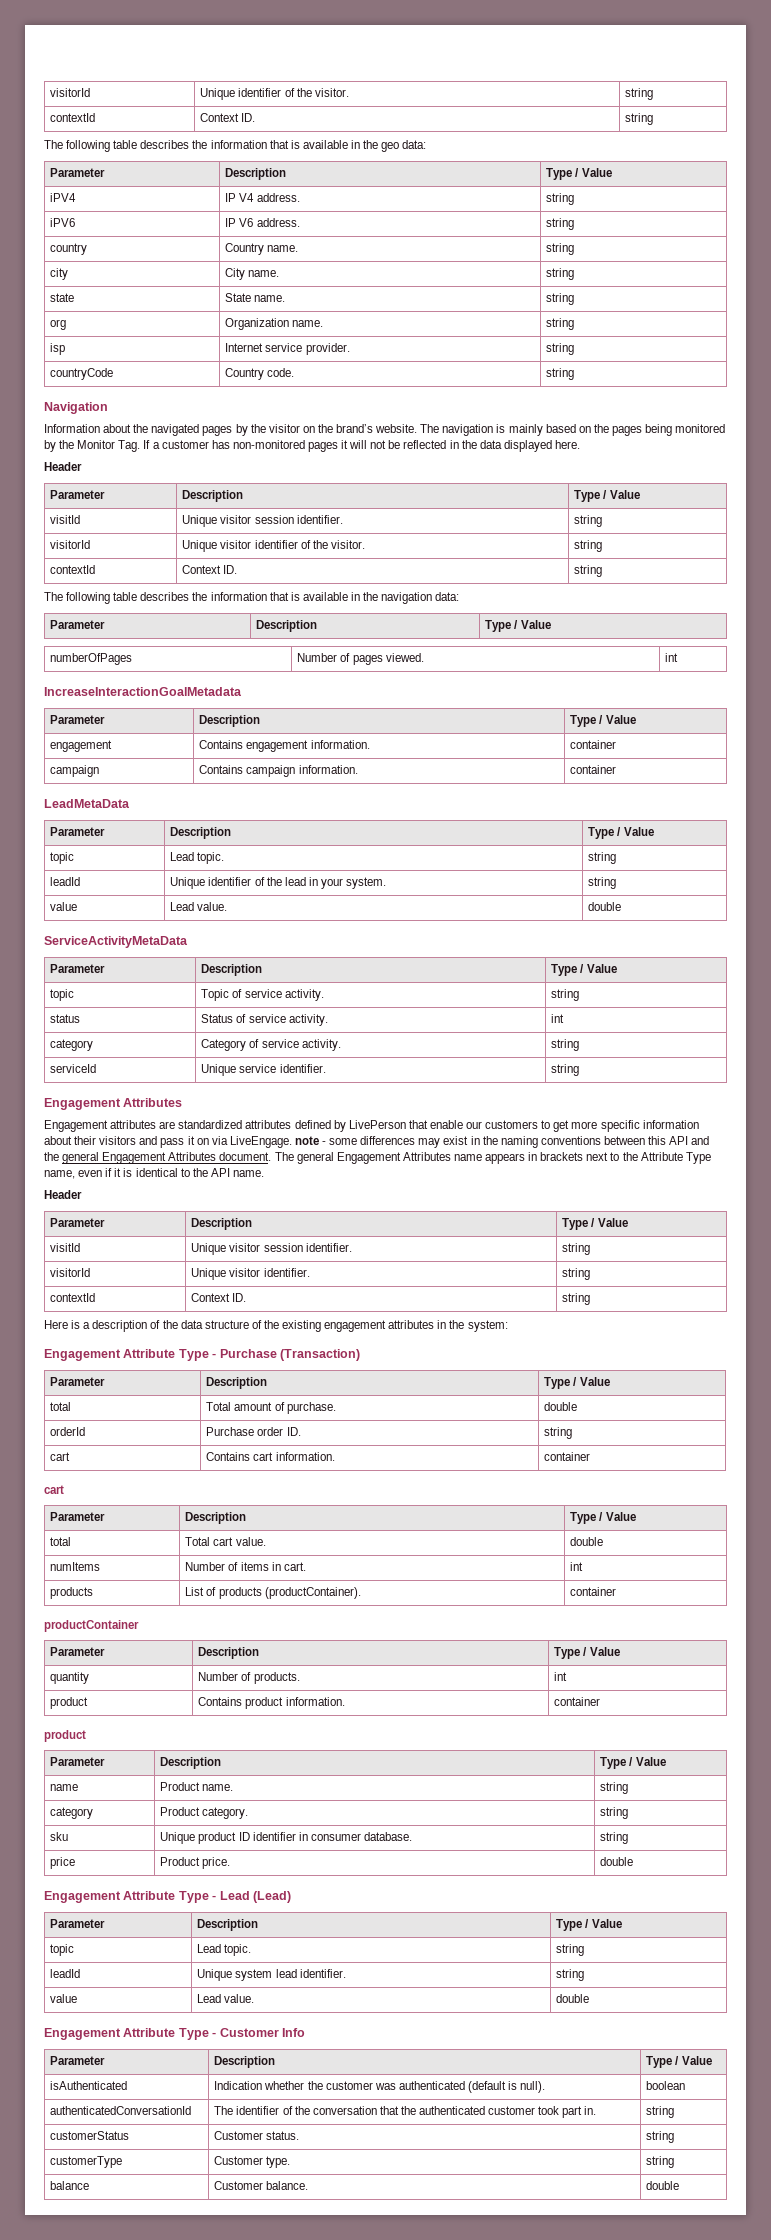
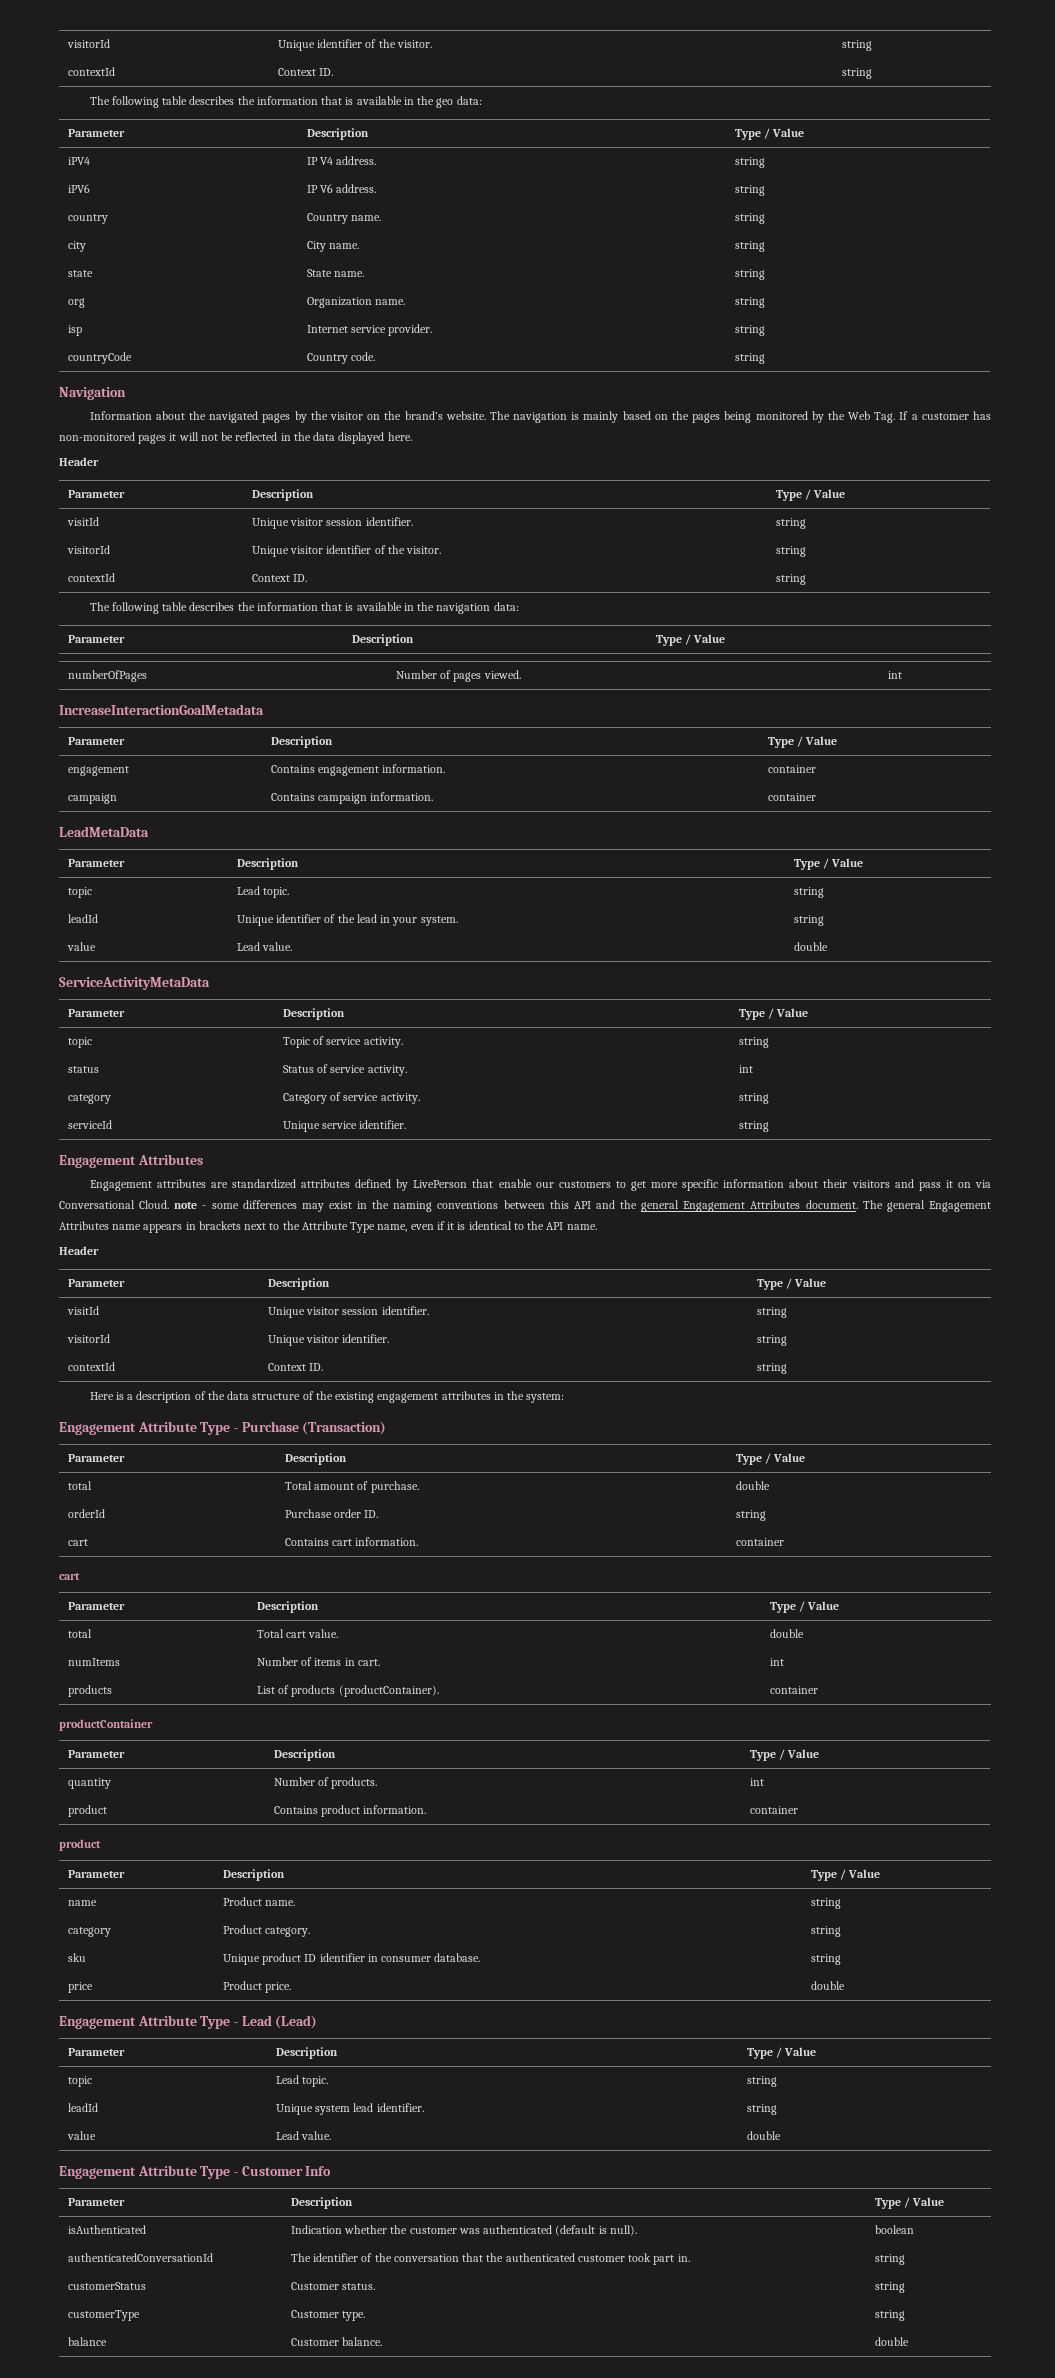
- The navigation is mainly based on the pages being monitored by the Monitor Tag. If a customer has non-monitored pages it will not be reflected in the data displayed here.
+ The navigation is mainly based on the pages being monitored by the Web Tag. If a customer has non-monitored pages it will not be reflected in the data displayed here.
- Engagement attributes are standardized attributes defined by LivePerson that enable our customers to get more specific information about their visitors and pass it on via LiveEngage. note - some differences may exist in the naming conventions between this API and the general Engagement Attributes document.
+ Engagement attributes are standardized attributes defined by LivePerson that enable our customers to get more specific information about their visitors and pass it on via Conversational Cloud. note - some differences may exist in the naming conventions between this API and the general Engagement Attributes document.

